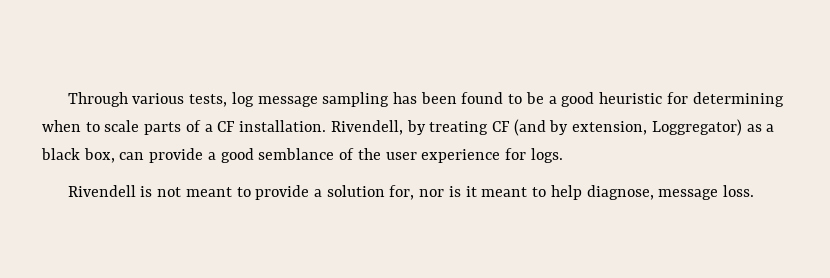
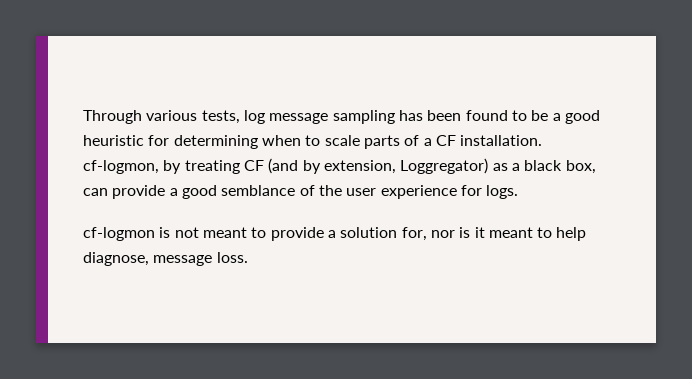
- Through various tests, log message sampling has been found to be a good heuristic for determining when to scale parts of a CF installation. Rivendell, by treating CF (and by extension, Loggregator) as a black box, can provide a good semblance of the user experience for logs.
+ Through various tests, log message sampling has been found to be a good heuristic for determining when to scale parts of a CF installation. cf-logmon, by treating CF (and by extension, Loggregator) as a black box, can provide a good semblance of the user experience for logs.
- Rivendell is not meant to provide a solution for, nor is it meant to help diagnose, message loss.
+ cf-logmon is not meant to provide a solution for, nor is it meant to help diagnose, message loss.

